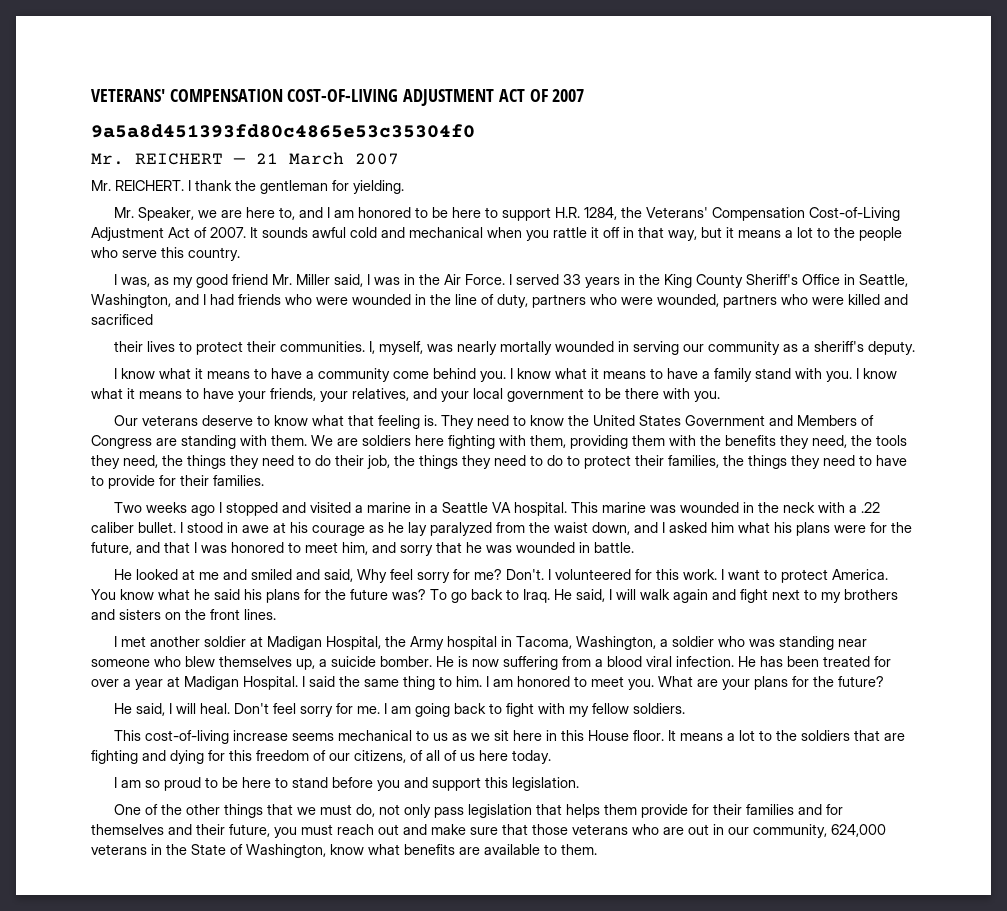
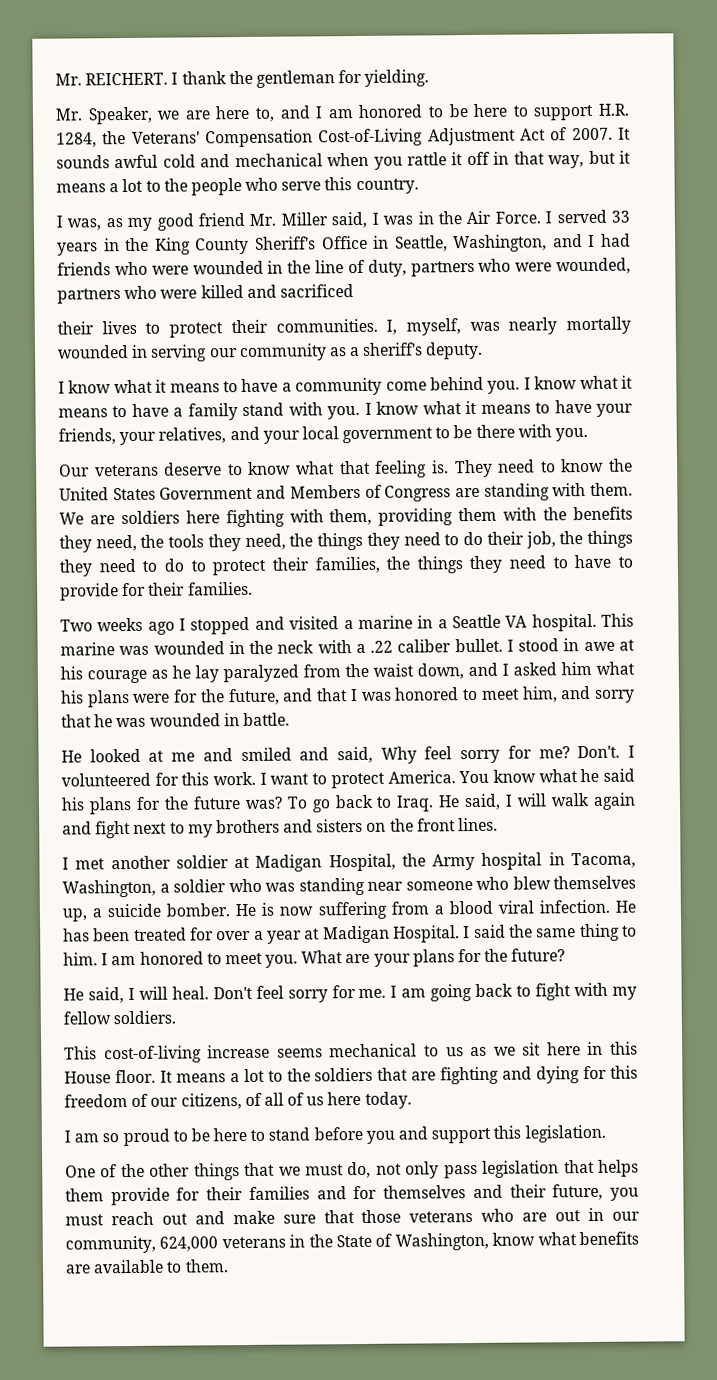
- VETERANS' COMPENSATION COST-OF-LIVING ADJUSTMENT ACT OF 2007
- 9a5a8d451393fd80c4865e53c35304f0
- Mr. REICHERT — 21 March 2007

